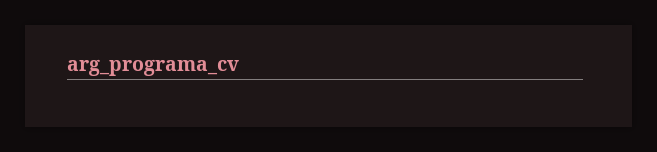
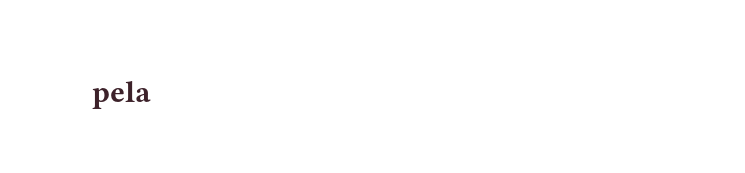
- arg_programa_cv
+ pela

